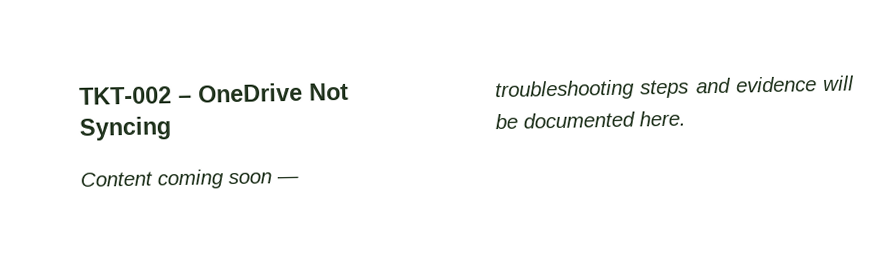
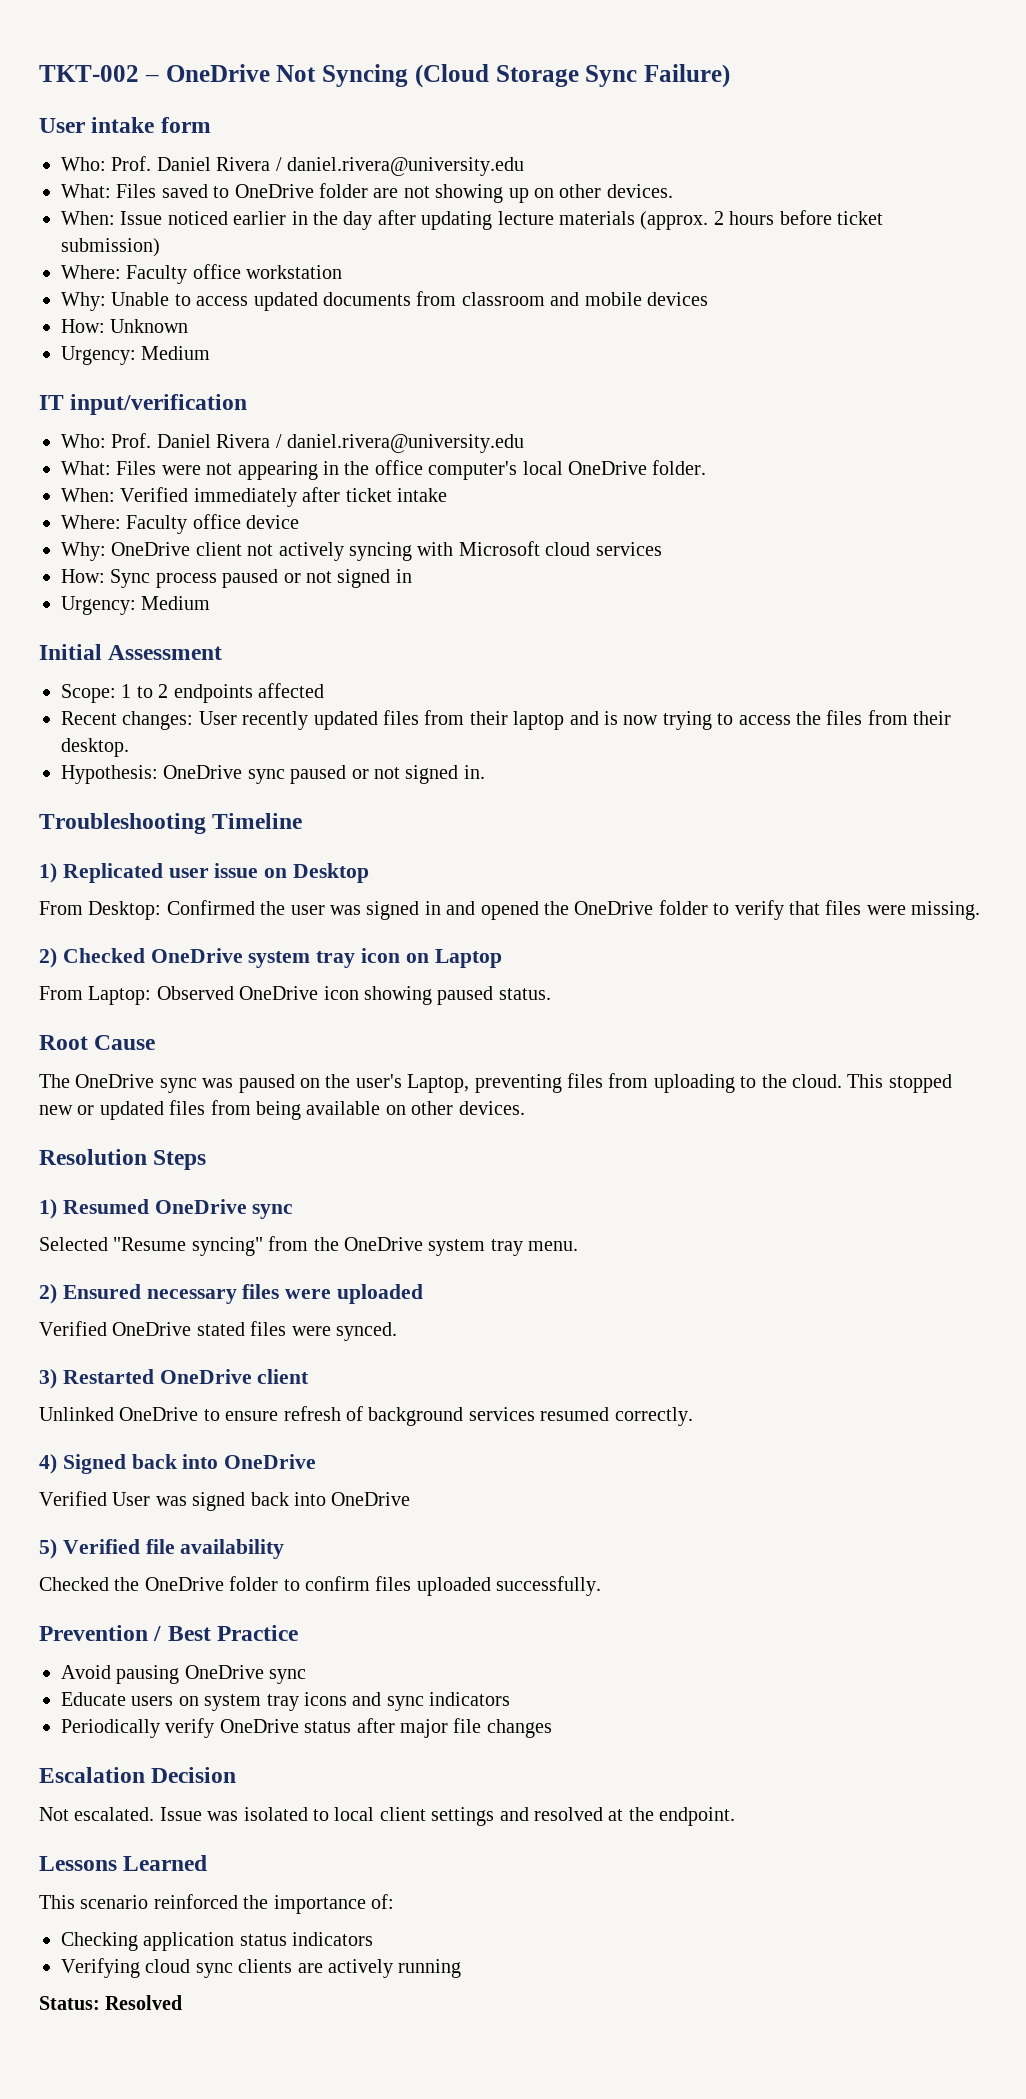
- TKT-002 – OneDrive Not Syncing
- Content coming soon — troubleshooting steps and evidence will be documented here.
+ TKT-002 – OneDrive Not Syncing (Cloud Storage Sync Failure)
+ User intake form
+ Who: Prof. Daniel Rivera / daniel.rivera@university.edu
+ What: Files saved to OneDrive folder are not showing up on other devices.
+ When: Issue noticed earlier in the day after updating lecture materials (approx. 2 hours before ticket submission)
+ Where: Faculty office workstation
+ Why: Unable to access updated documents from classroom and mobile devices
+ How: Unknown
+ Urgency: Medium
+ IT input/verification
+ Who: Prof. Daniel Rivera / daniel.rivera@university.edu
+ What: Files were not appearing in the office computer's local OneDrive folder.
+ When: Verified immediately after ticket intake
+ Where: Faculty office device
+ Why: OneDrive client not actively syncing with Microsoft cloud services
+ How: Sync process paused or not signed in
+ Urgency: Medium
+ Initial Assessment
+ Scope: 1 to 2 endpoints affected
+ Recent changes: User recently updated files from their laptop and is now trying to access the files from their desktop.
+ Hypothesis: OneDrive sync paused or not signed in.
+ Troubleshooting Timeline
+ 1) Replicated user issue on Desktop
+ From Desktop: Confirmed the user was signed in and opened the OneDrive folder to verify that files were missing.
+ 2) Checked OneDrive system tray icon on Laptop
+ From Laptop: Observed OneDrive icon showing paused status.
+ Root Cause
+ The OneDrive sync was paused on the user's Laptop, preventing files from uploading to the cloud. This stopped new or updated files from being available on other devices.
+ Resolution Steps
+ 1) Resumed OneDrive sync
+ Selected "Resume syncing" from the OneDrive system tray menu.
+ 2) Ensured necessary files were uploaded
+ Verified OneDrive stated files were synced.
+ 3) Restarted OneDrive client
+ Unlinked OneDrive to ensure refresh of background services resumed correctly.
+ 4) Signed back into OneDrive
+ Verified User was signed back into OneDrive
+ 5) Verified file availability
+ Checked the OneDrive folder to confirm files uploaded successfully.
+ Prevention / Best Practice
+ Avoid pausing OneDrive sync
+ Educate users on system tray icons and sync indicators
+ Periodically verify OneDrive status after major file changes
+ Escalation Decision
+ Not escalated. Issue was isolated to local client settings and resolved at the endpoint.
+ Lessons Learned
+ This scenario reinforced the importance of:
+ Checking application status indicators
+ Verifying cloud sync clients are actively running
+ Status: Resolved

